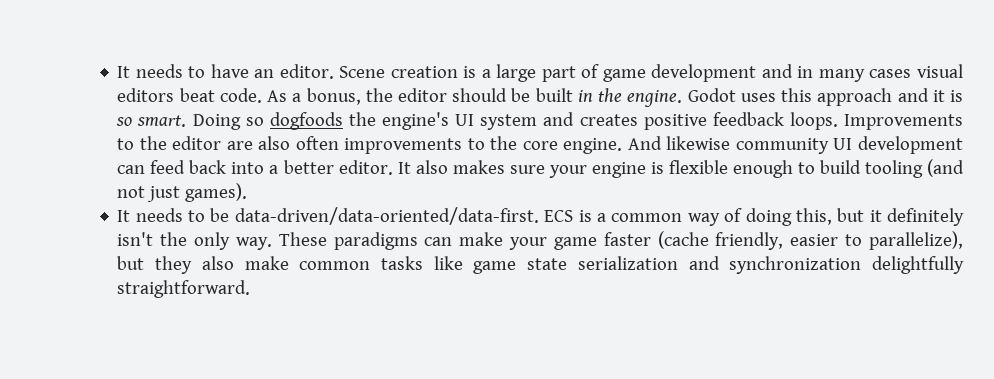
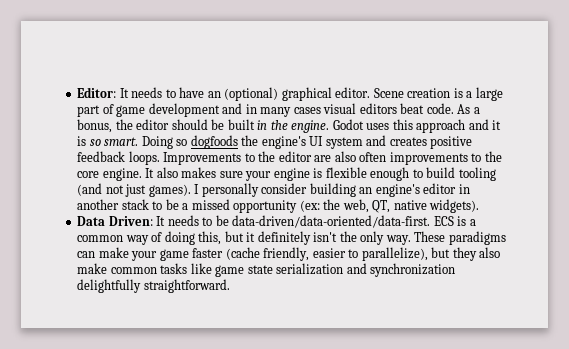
- It needs to have an editor.
+ Editor: It needs to have an (optional) graphical editor.
- And likewise community UI development can feed back into a better editor.
- It also makes sure your engine is flexible enough to build tooling (and not just games).
- It needs to be data-driven/data-oriented/data-first.
+ It also makes sure your engine is flexible enough to build tooling (and not just games). I personally consider building an engine's editor in another stack to be a missed opportunity (ex: the web, QT, native widgets).
+ Data Driven: It needs to be data-driven/data-oriented/data-first.

